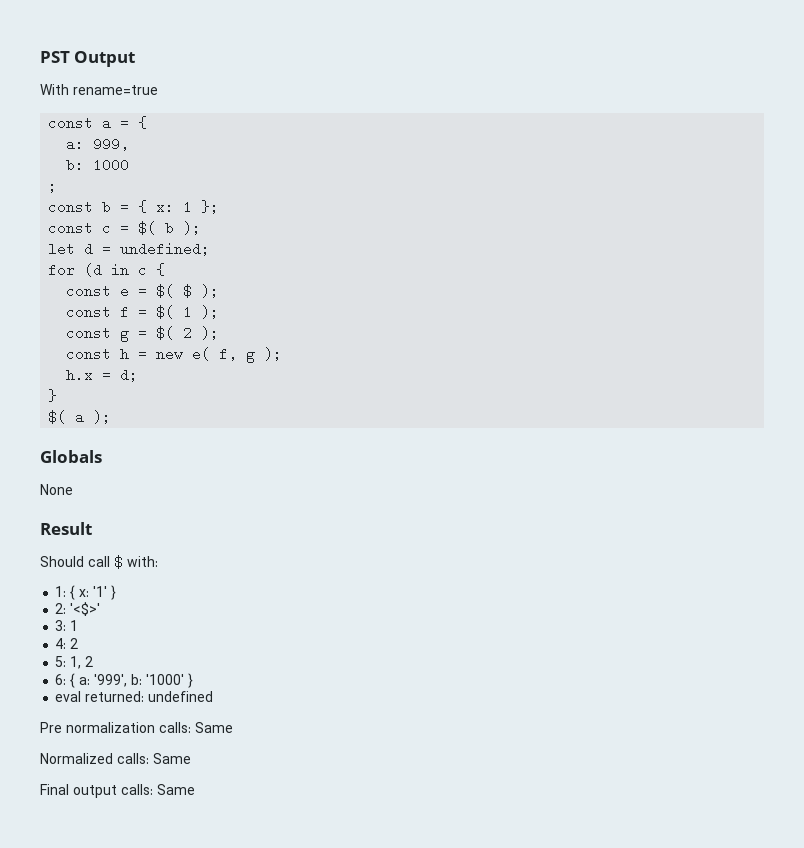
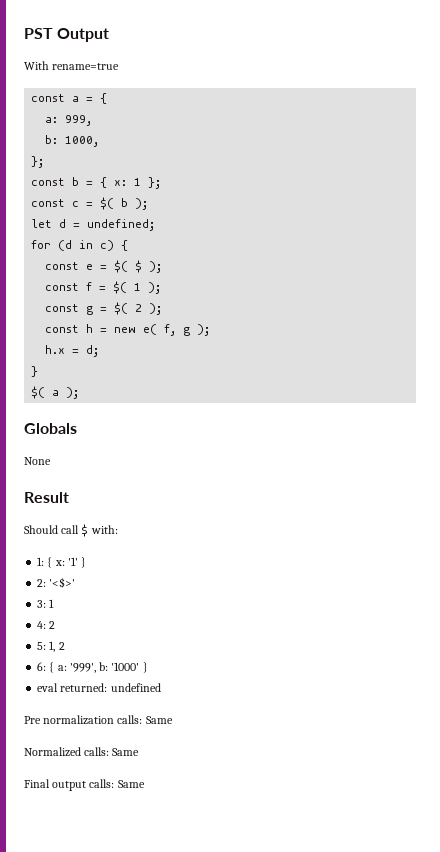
- b: 1000
- ;
+ b: 1000,
+ };
- for (d in c {
+ for (d in c) {

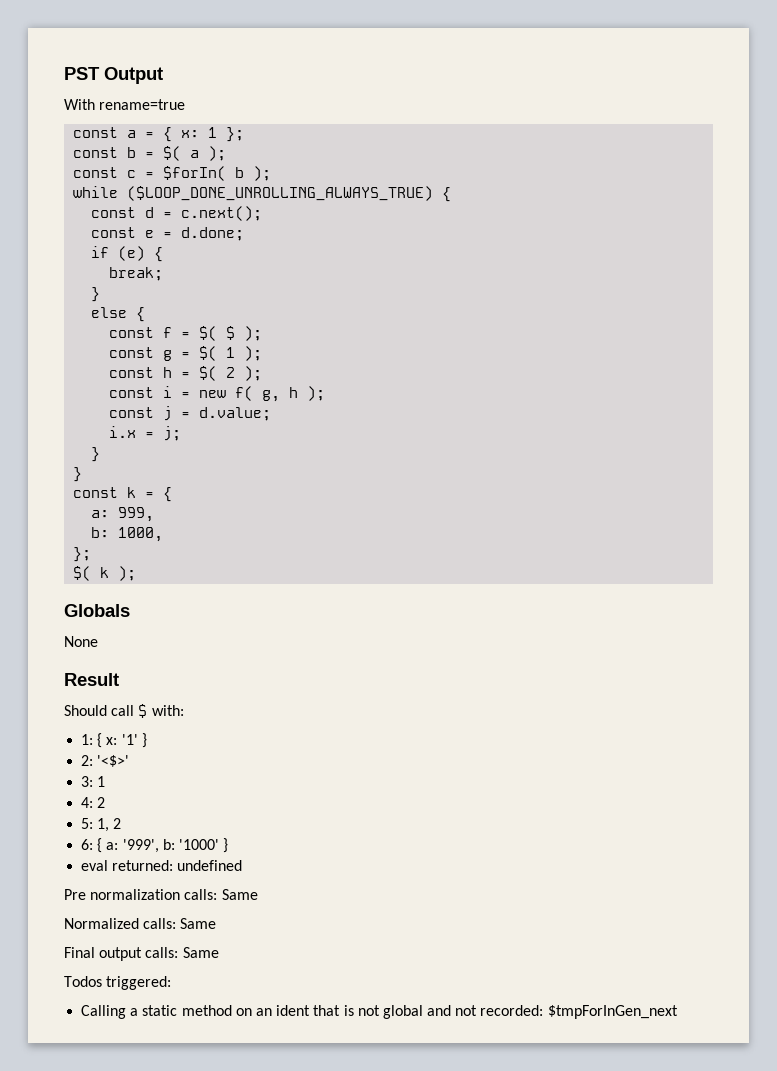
- const a = {
+ const a = { x: 1 };
+ const b = $( a );
+ const c = $forIn( b );
+ while ($LOOP_DONE_UNROLLING_ALWAYS_TRUE) {
+ const d = c.next();
+ const e = d.done;
+ if (e) {
+ break;
+ }
+ else {
+ const f = $( $ );
+ const g = $( 1 );
+ const h = $( 2 );
+ const i = new f( g, h );
+ const j = d.value;
+ i.x = j;
+ }
+ }
+ const k = {
- const b = { x: 1 };
- const c = $( b );
- let d = undefined;
- for (d in c) {
- const e = $( $ );
- const f = $( 1 );
- const g = $( 2 );
- const h = new e( f, g );
- h.x = d;
- }
- $( a );
+ $( k );
+ Todos triggered:
+ Calling a static method on an ident that is not global and not recorded: $tmpForInGen_next

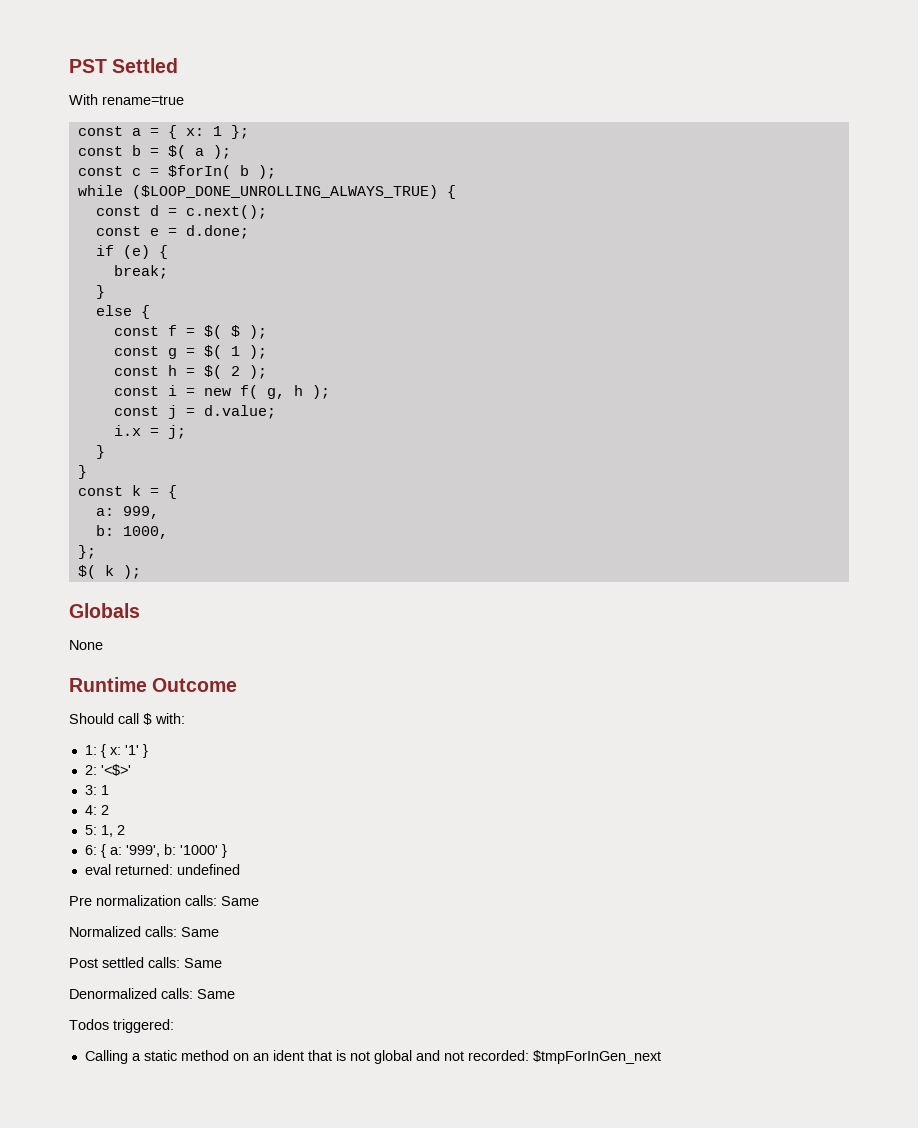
- PST Output
+ PST Settled
- Result
+ Runtime Outcome
- Final output calls: Same
+ Post settled calls: Same
+ Denormalized calls: Same

